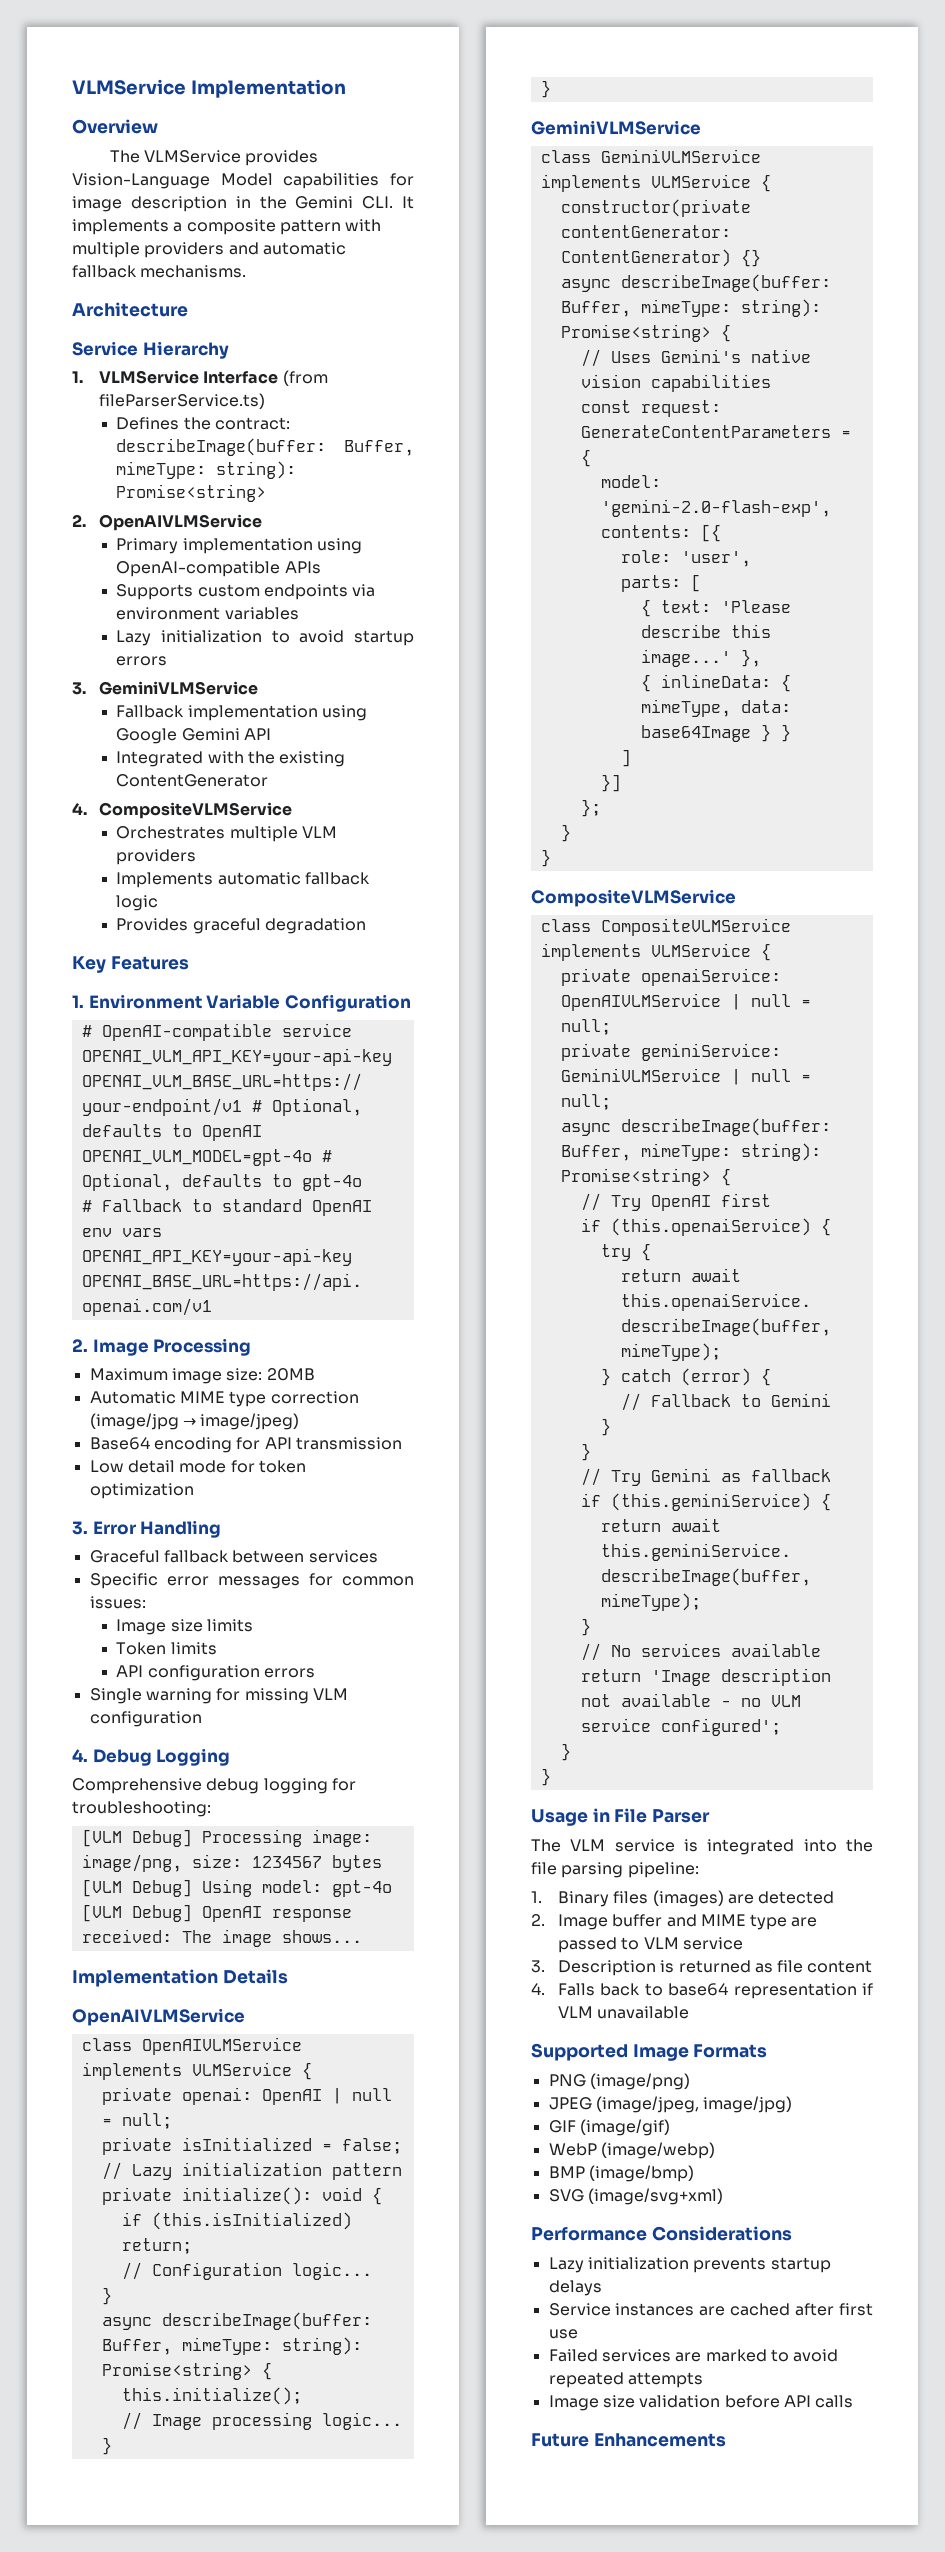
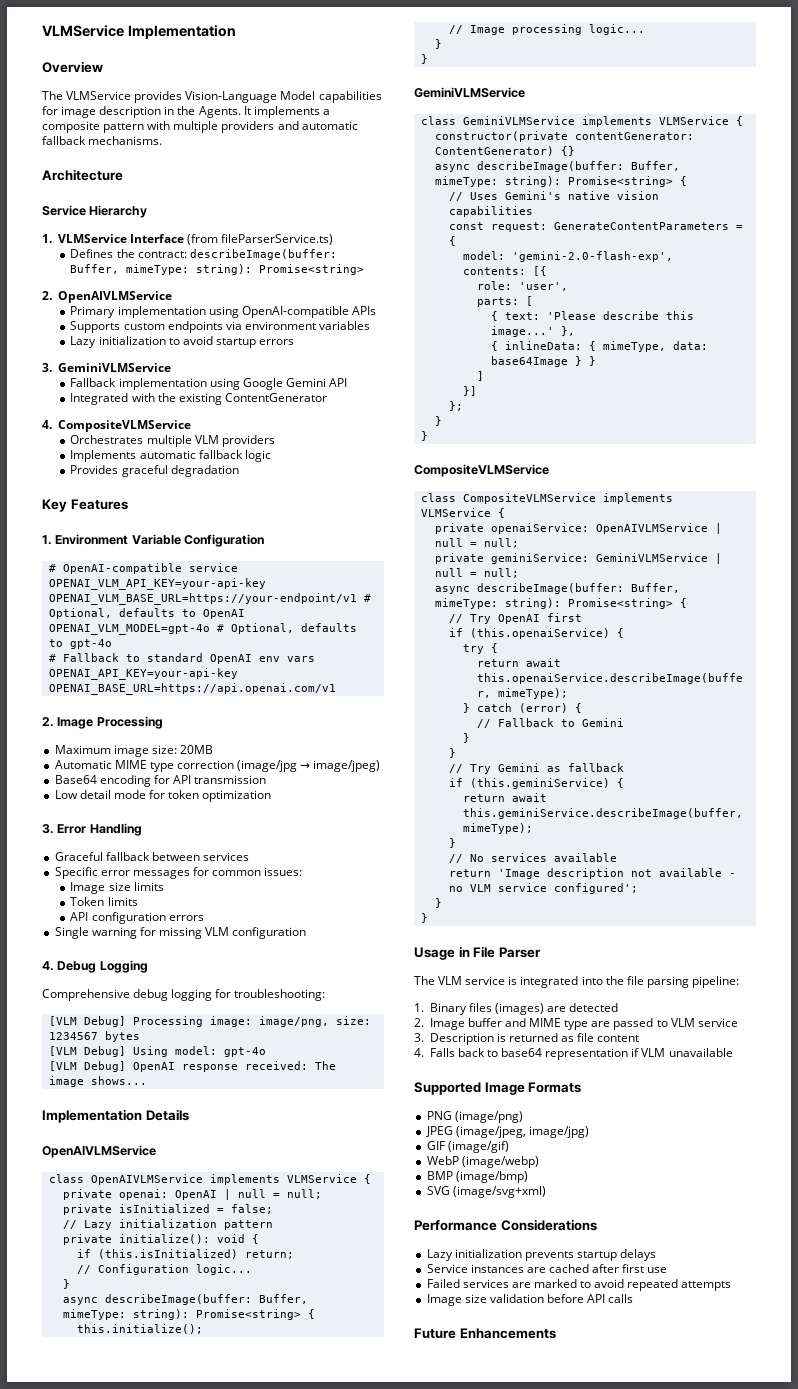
- The VLMService provides Vision-Language Model capabilities for image description in the Gemini CLI. It implements a composite pattern with multiple providers and automatic fallback mechanisms.
+ The VLMService provides Vision-Language Model capabilities for image description in the Agents. It implements a composite pattern with multiple providers and automatic fallback mechanisms.

